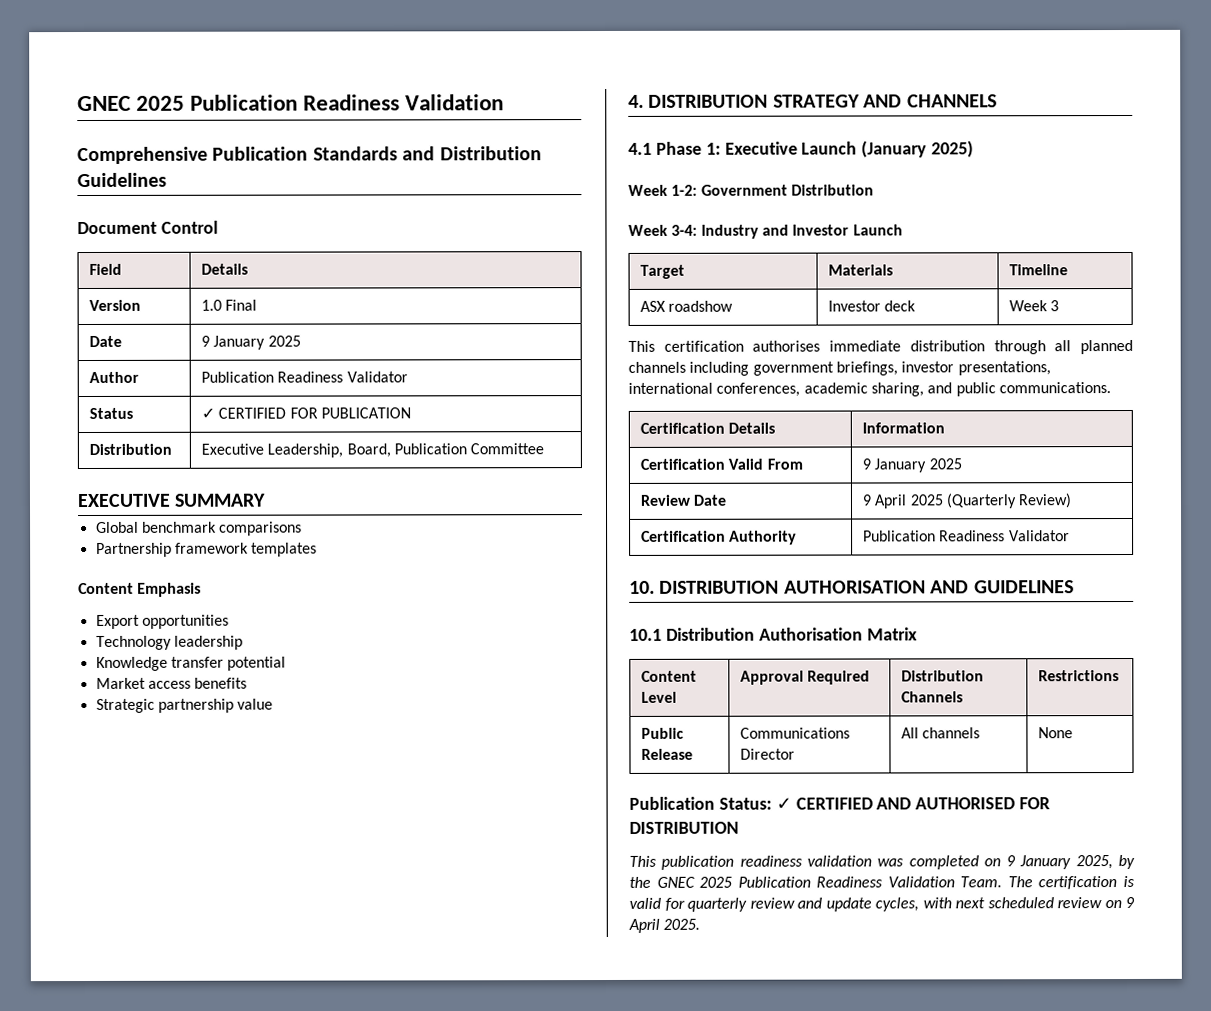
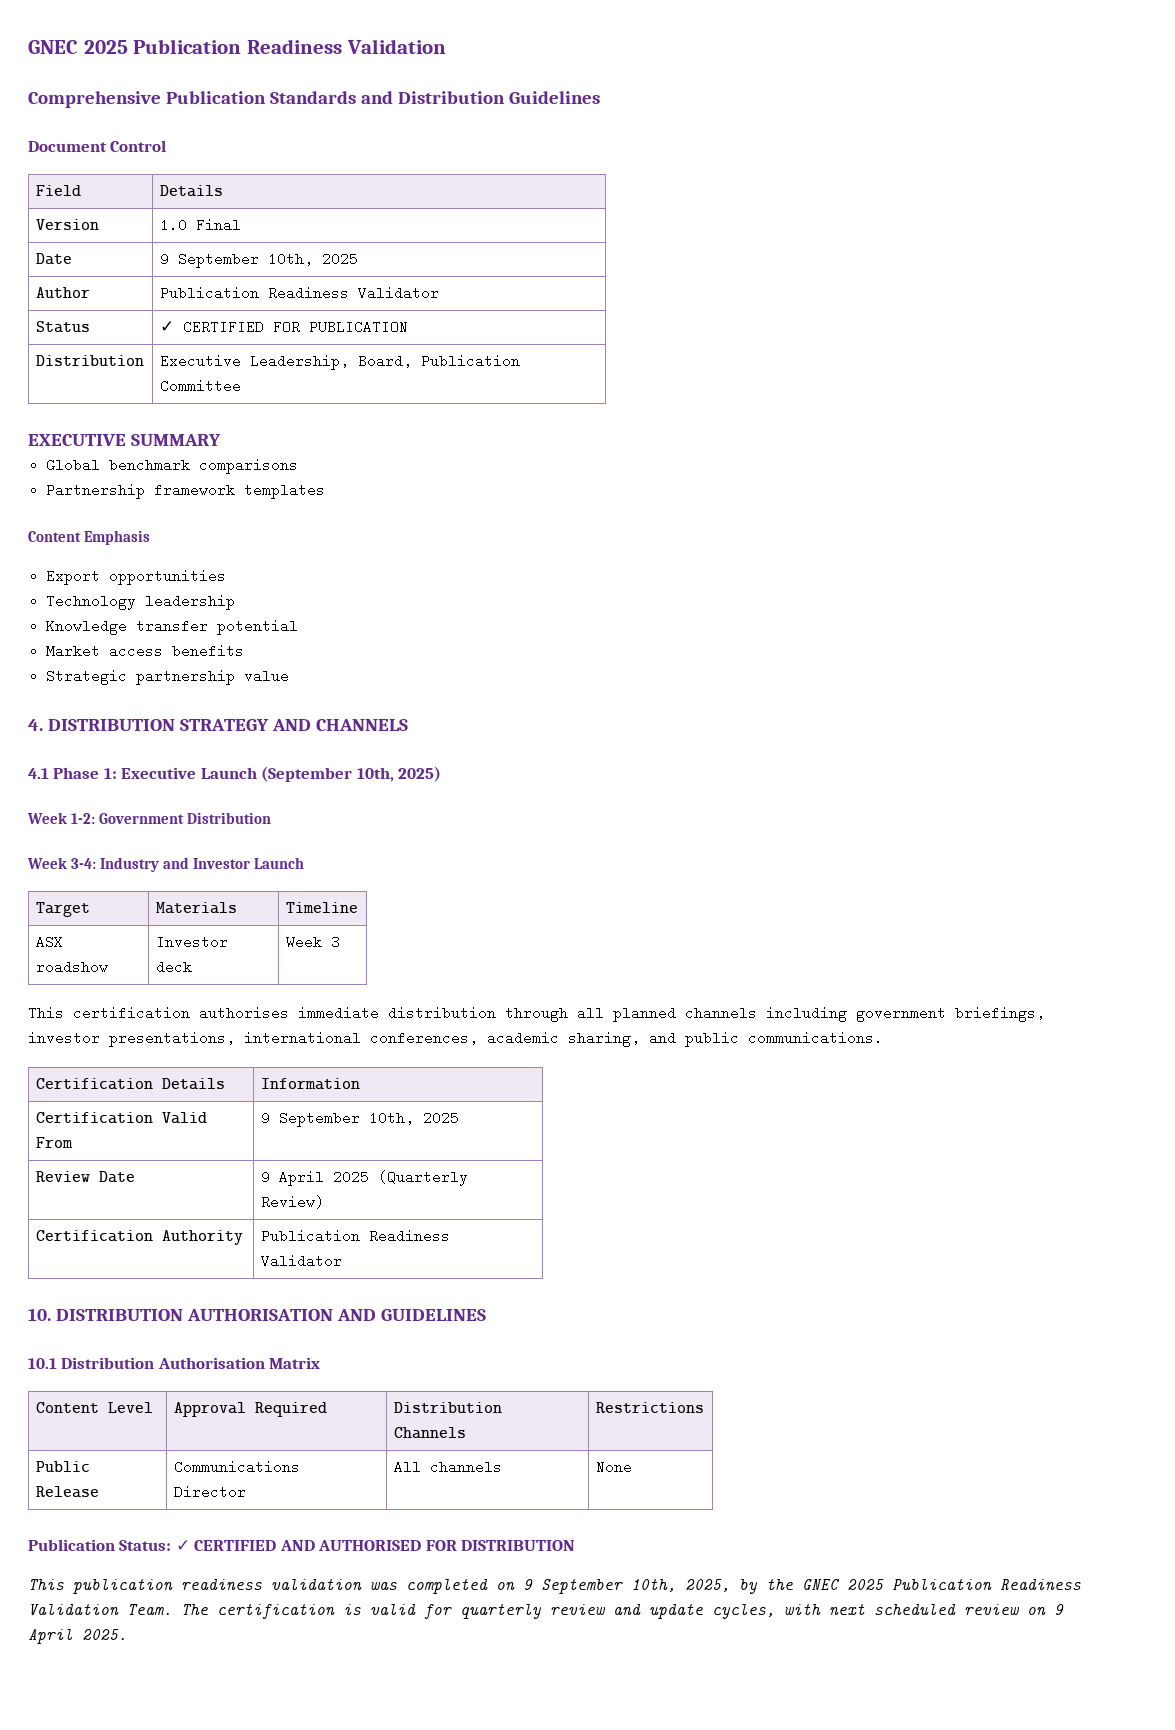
- Date | 9 January 2025
+ Date | 9 September 10th, 2025
- 4.1 Phase 1: Executive Launch (January 2025)
+ 4.1 Phase 1: Executive Launch (September 10th, 2025)
- Certification Valid From | 9 January 2025
+ Certification Valid From | 9 September 10th, 2025
- This publication readiness validation was completed on 9 January 2025, by the GNEC 2025 Publication Readiness Validation Team.
+ This publication readiness validation was completed on 9 September 10th, 2025, by the GNEC 2025 Publication Readiness Validation Team.

